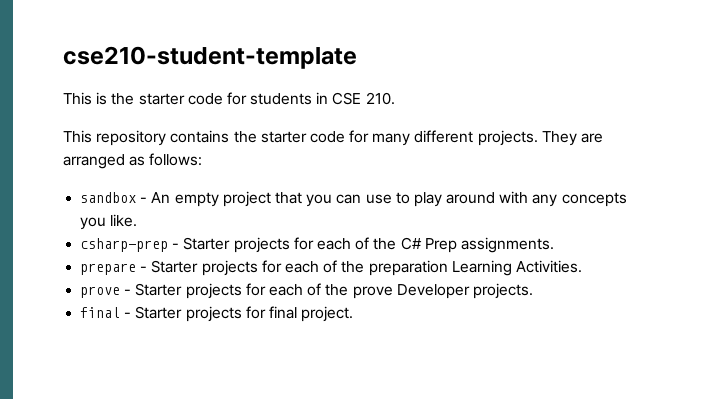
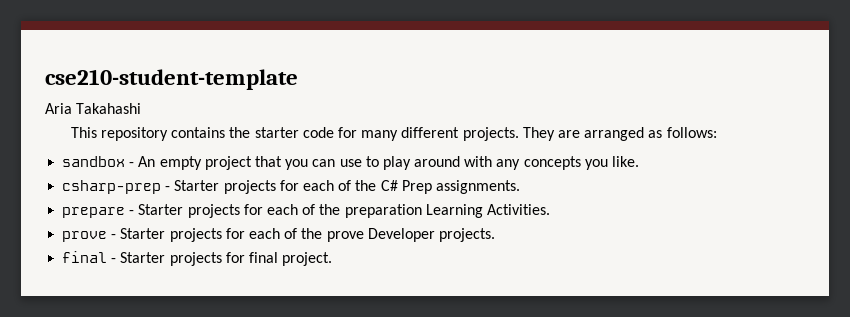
- This is the starter code for students in CSE 210.
+ Aria Takahashi

